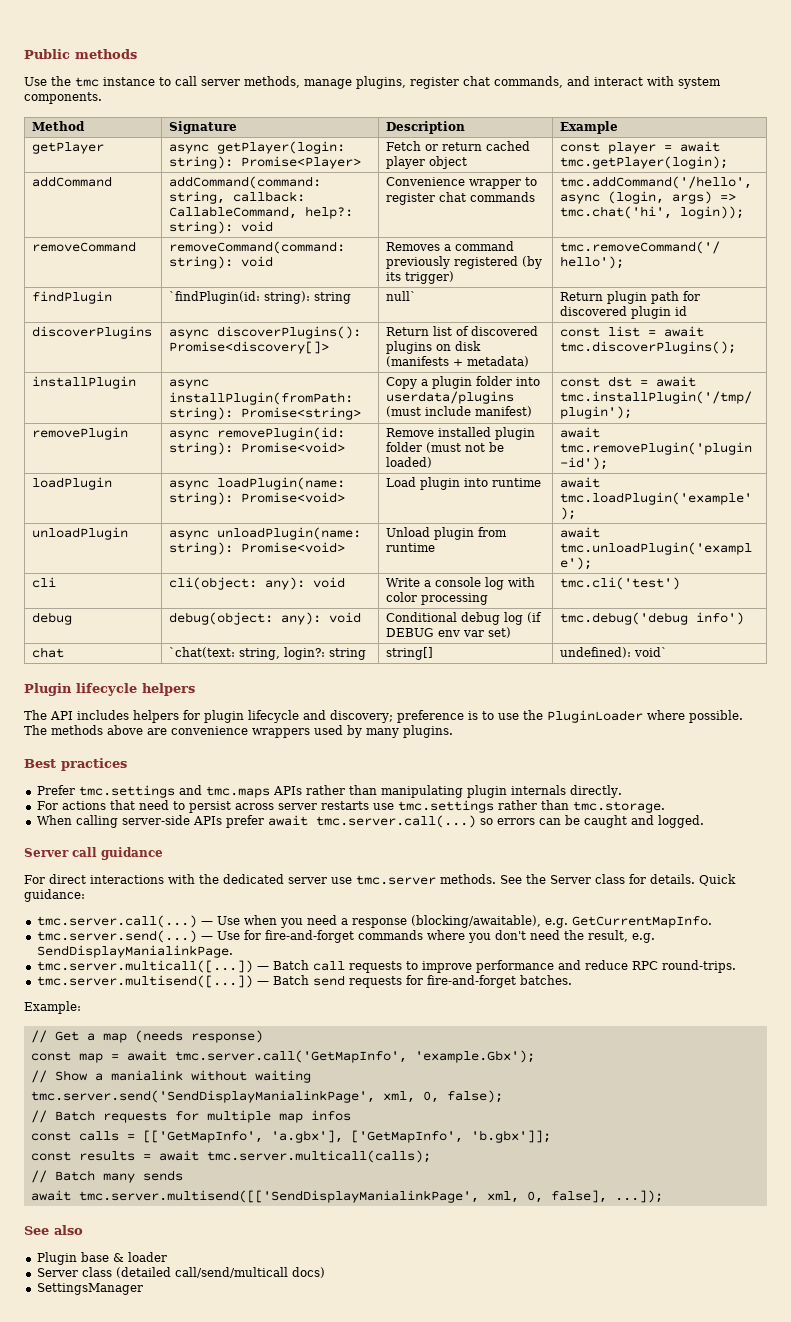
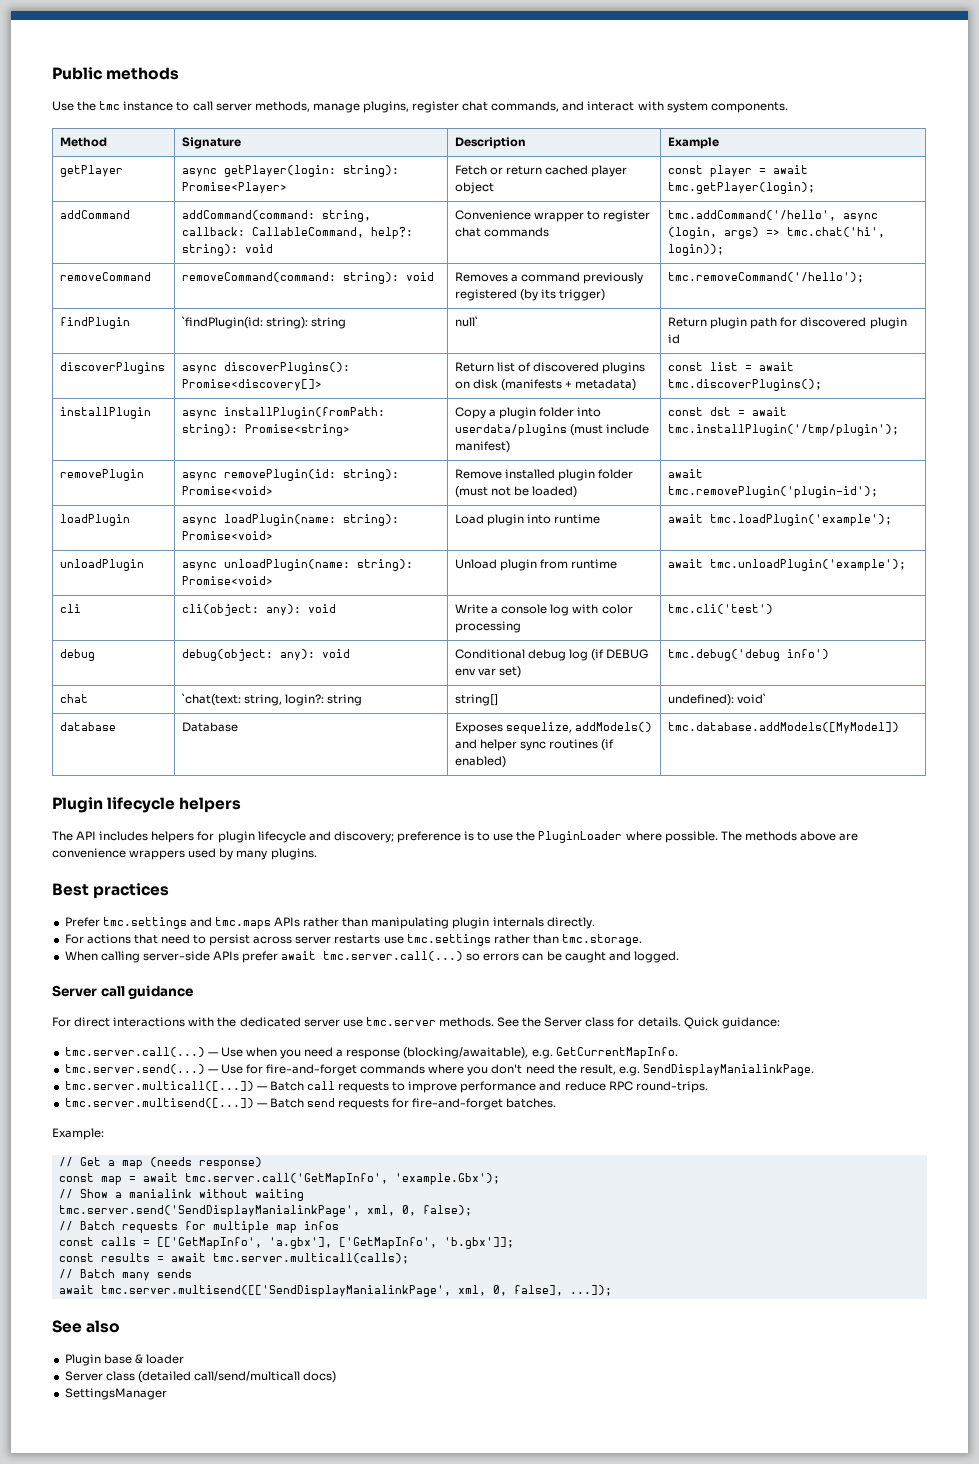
+ database | Database | Exposes sequelize, addModels() and helper sync routines (if enabled) | tmc.database.addModels([MyModel])

